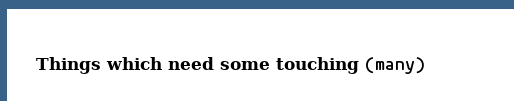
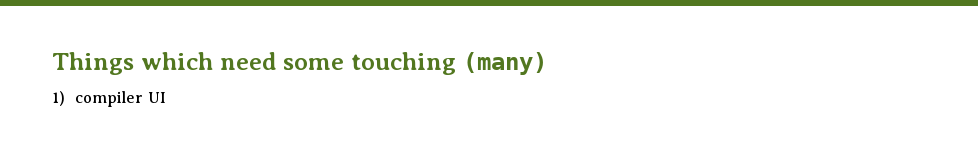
+ 1) compiler UI

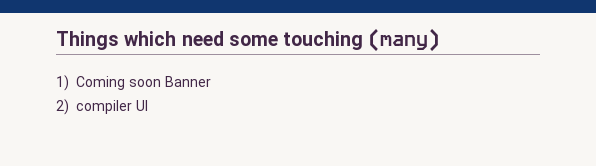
- 1) compiler UI
+ 1) Coming soon Banner
+ 2) compiler UI

